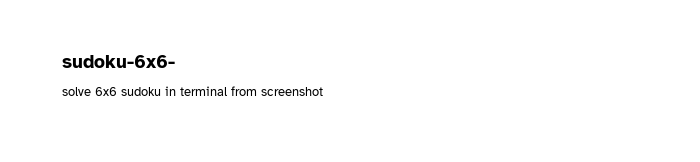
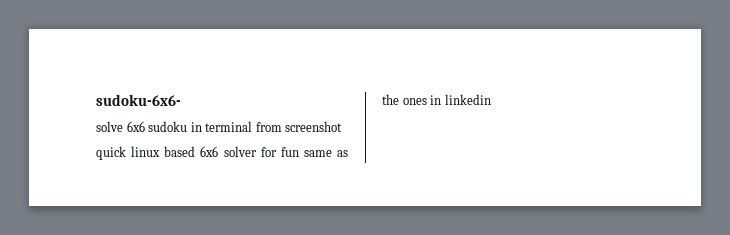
+ quick linux based 6x6 solver for fun same as the ones in linkedin

